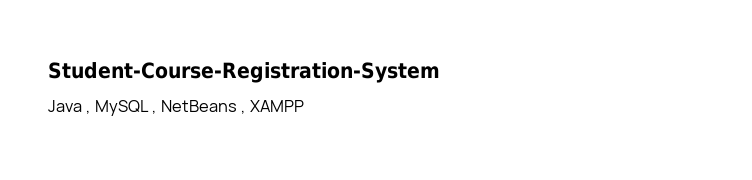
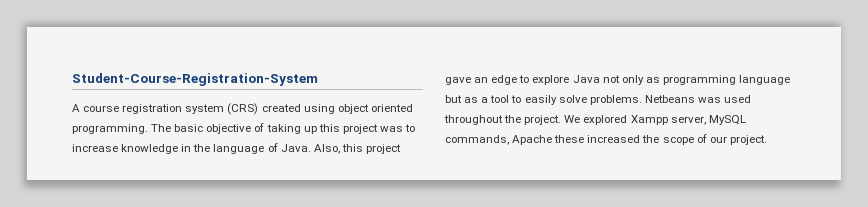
- Java , MySQL , NetBeans , XAMPP
+ A course registration system (CRS) created using object oriented programming. The basic objective of taking up this project was to increase knowledge in the language of Java. Also, this project gave an edge to explore Java not only as programming language but as a tool to easily solve problems. Netbeans was used throughout the project. We explored Xampp server, MySQL commands, Apache these increased the scope of our project.

